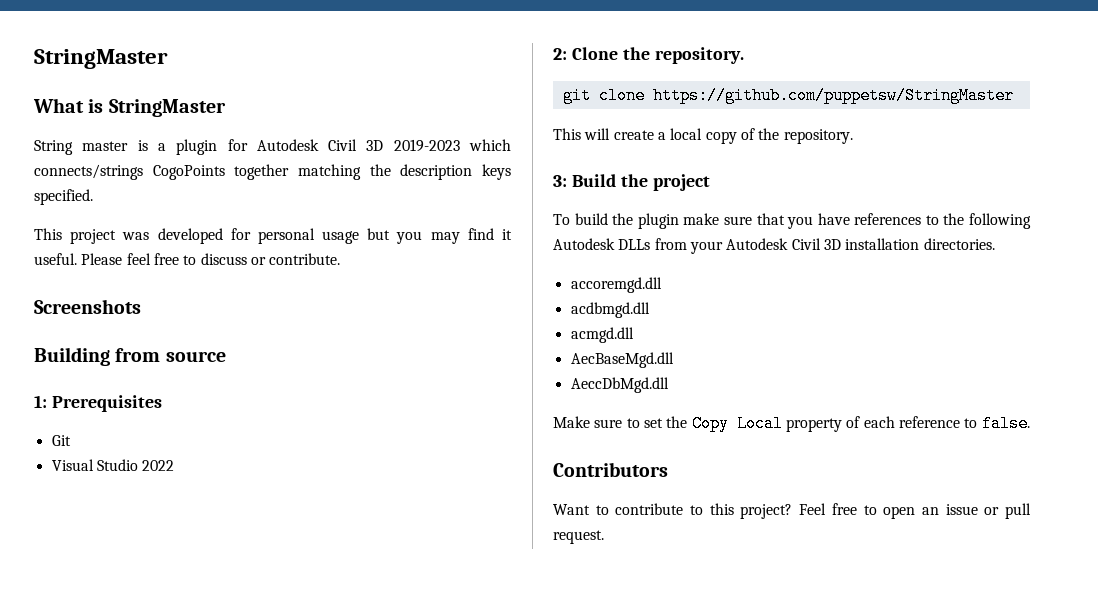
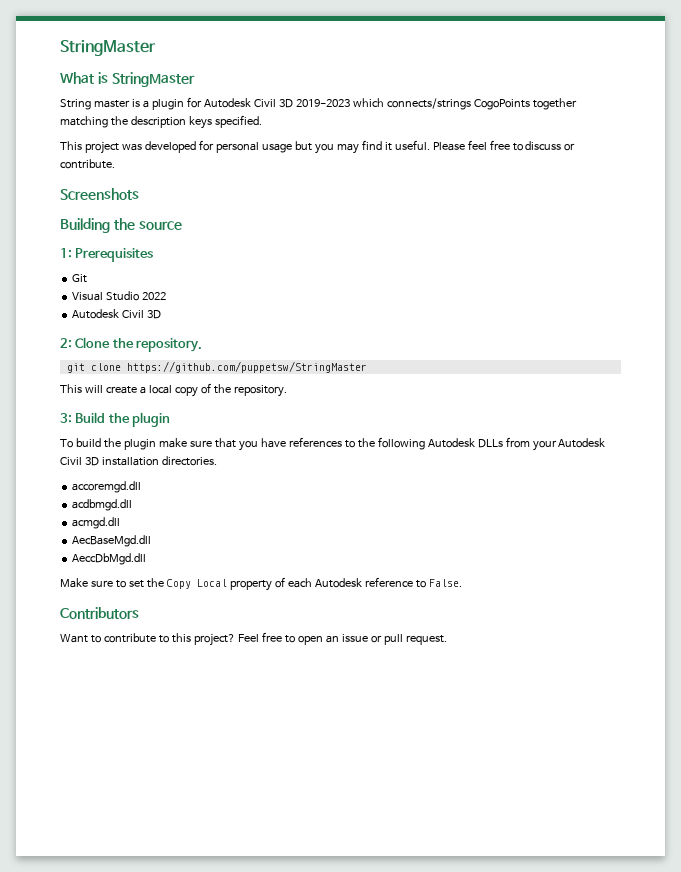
- Building from source
+ Building the source
  Visual Studio 2022
+ Autodesk Civil 3D
- 3: Build the project
+ 3: Build the plugin
- Make sure to set the Copy Local property of each reference to false.
+ Make sure to set the Copy Local property of each Autodesk reference to False.

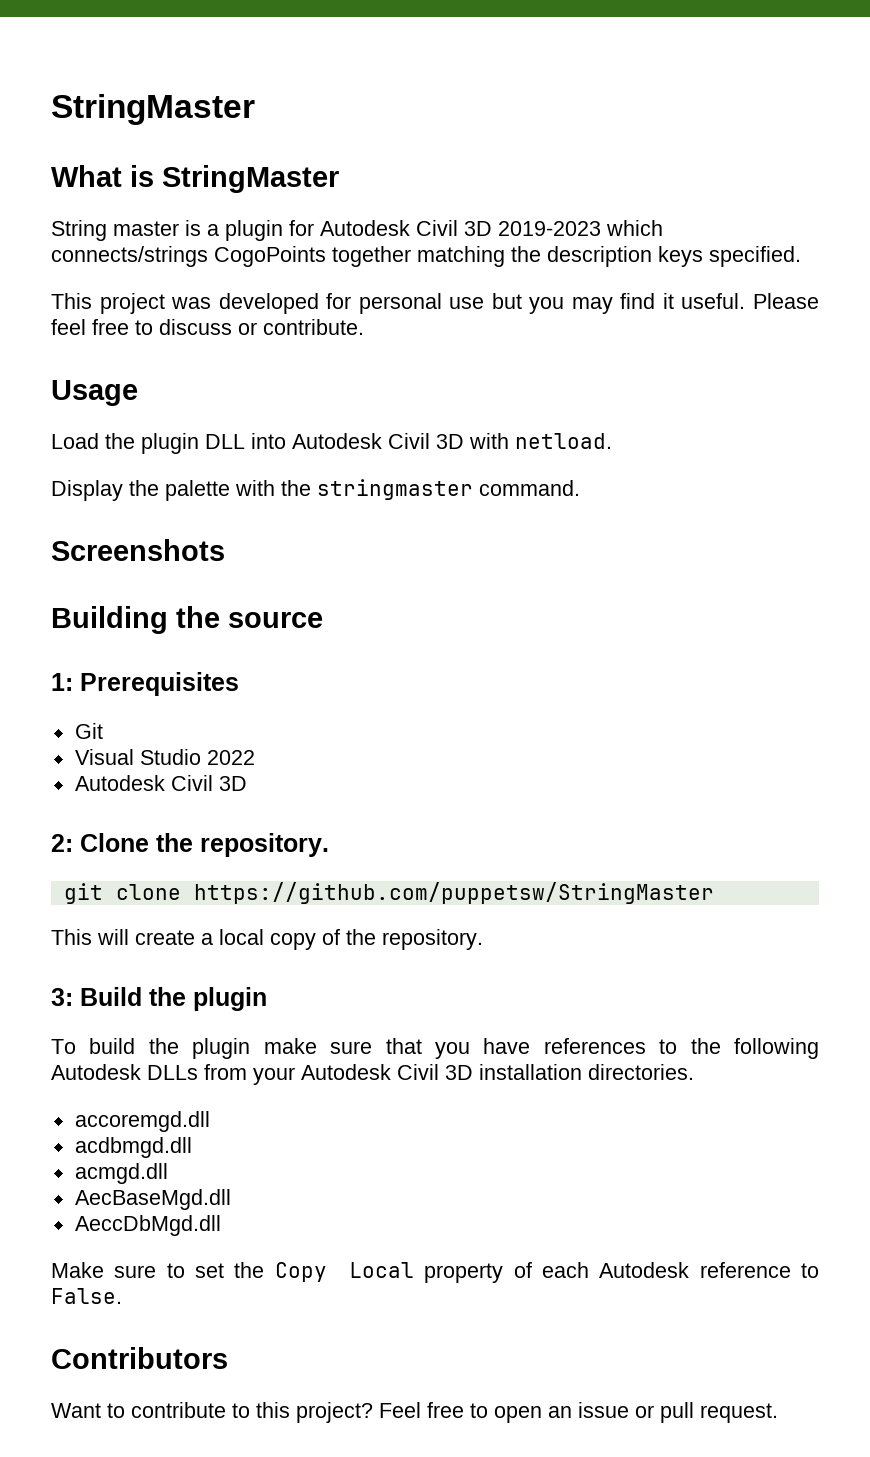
- This project was developed for personal usage but you may find it useful.
+ This project was developed for personal use but you may find it useful.
+ Usage
+ Load the plugin DLL into Autodesk Civil 3D with netload.
+ Display the palette with the stringmaster command.

